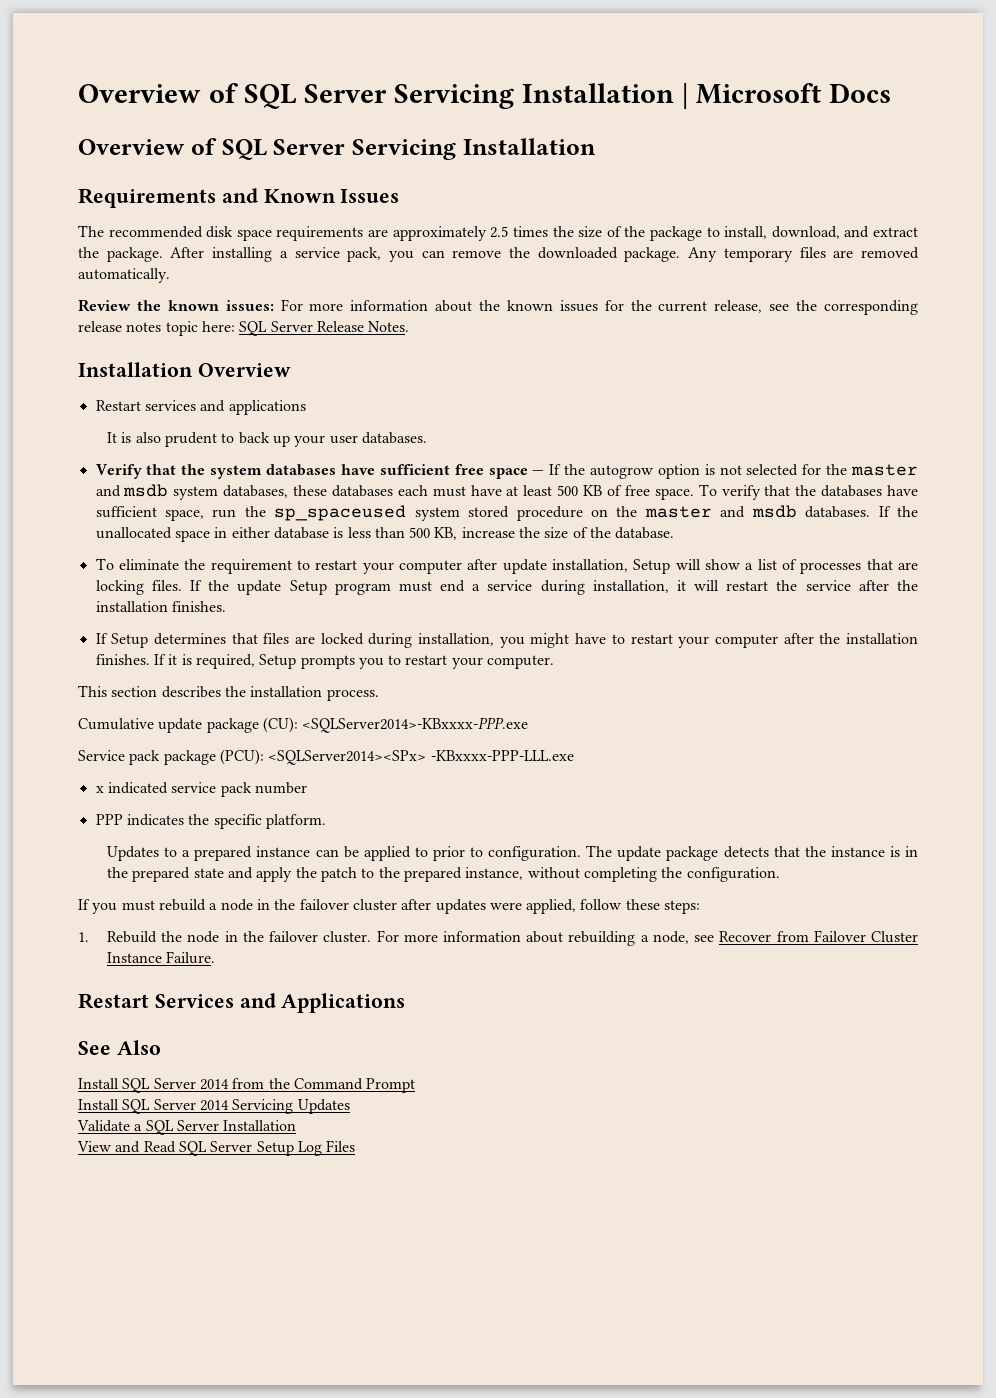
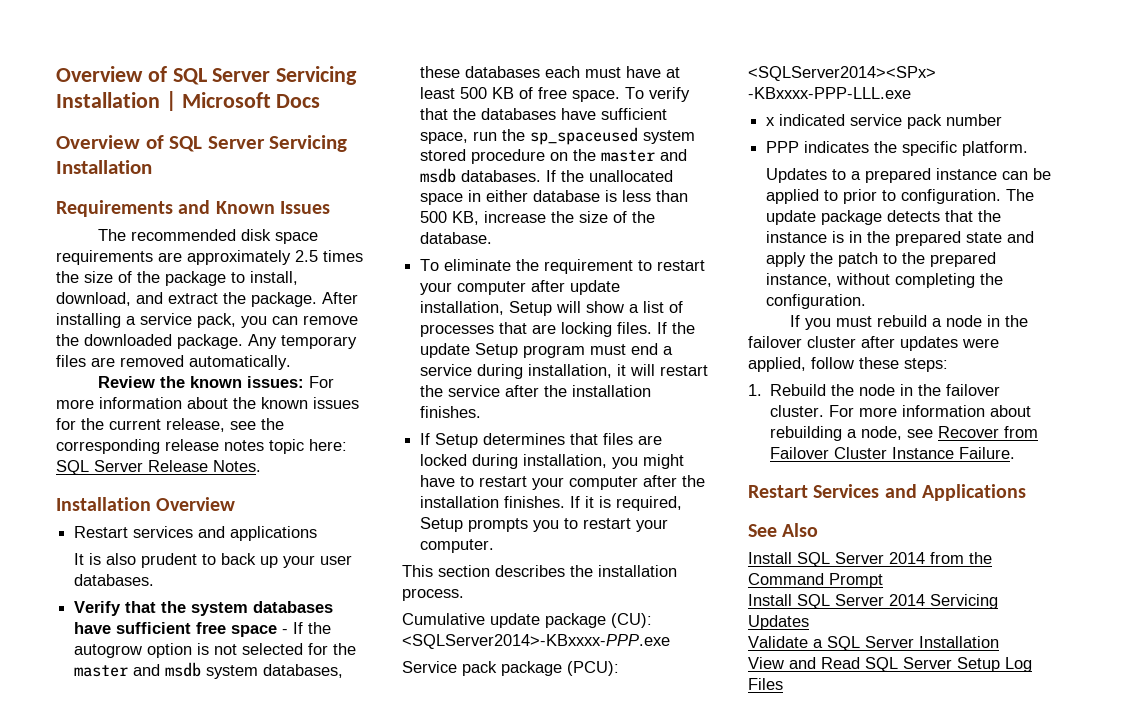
- Verify that the system databases have sufficient free space — If the autogrow option is not selected for the master and msdb system databases, these databases each must have at least 500 KB of free space.
+ Verify that the system databases have sufficient free space - If the autogrow option is not selected for the master and msdb system databases, these databases each must have at least 500 KB of free space.

